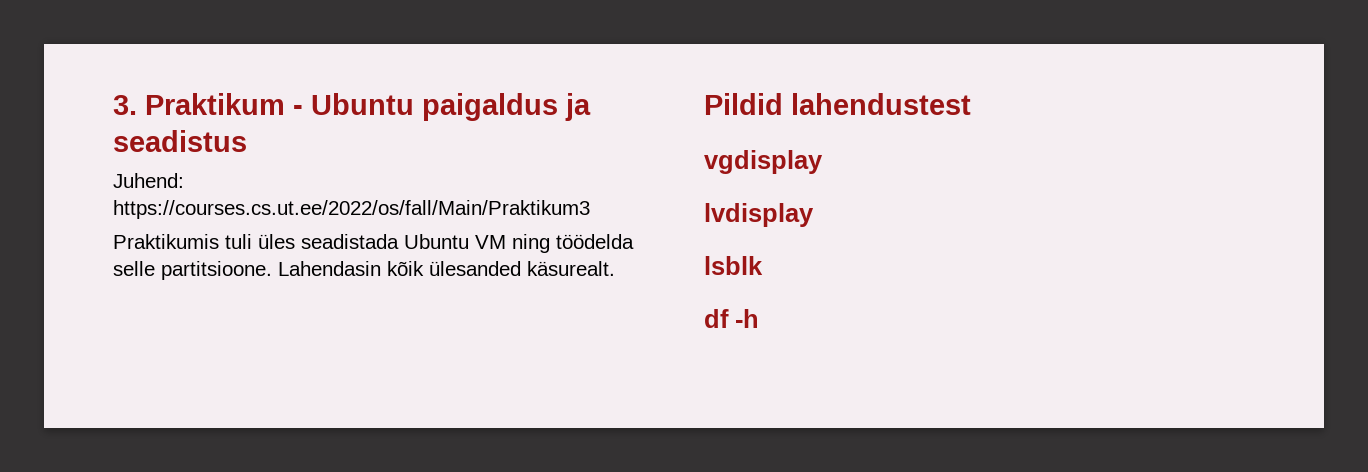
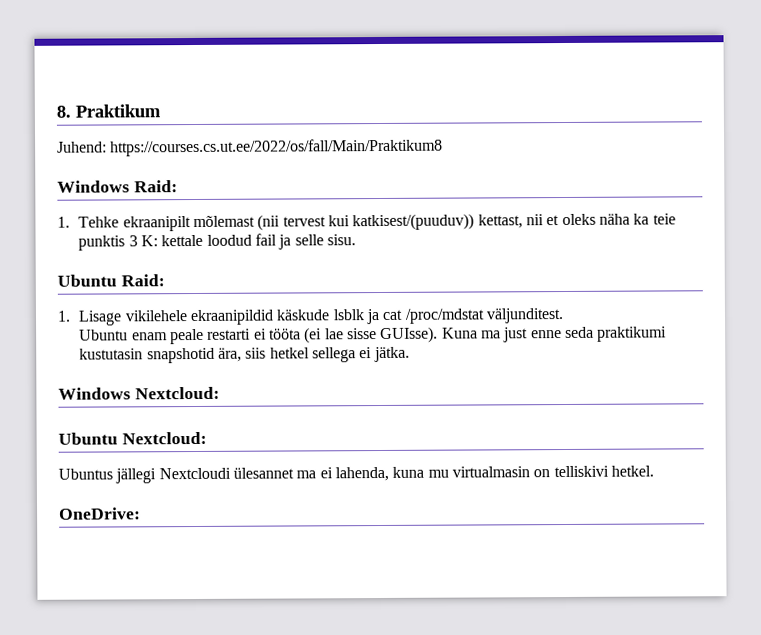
- 3. Praktikum - Ubuntu paigaldus ja seadistus
- Juhend: https://courses.cs.ut.ee/2022/os/fall/Main/Praktikum3
- Praktikumis tuli üles seadistada Ubuntu VM ning töödelda selle partitsioone. Lahendasin kõik ülesanded käsurealt.
- Pildid lahendustest
- vgdisplay
- lvdisplay
- lsblk
- df -h
+ 8. Praktikum
+ Juhend: https://courses.cs.ut.ee/2022/os/fall/Main/Praktikum8
+ Windows Raid:
+ 1. Tehke ekraanipilt mõlemast (nii tervest kui katkisest/(puuduv)) kettast, nii et oleks näha ka teie punktis 3 K: kettale loodud fail ja selle sisu.
+ Ubuntu Raid:
+ 1. Lisage vikilehele ekraanipildid käskude lsblk ja cat /proc/mdstat väljunditest.
+ Ubuntu enam peale restarti ei tööta (ei lae sisse GUIsse). Kuna ma just enne seda praktikumi kustutasin snapshotid ära, siis hetkel sellega ei jätka.
+ Windows Nextcloud:
+ Ubuntu Nextcloud:
+ Ubuntus jällegi Nextcloudi ülesannet ma ei lahenda, kuna mu virtualmasin on telliskivi hetkel.
+ OneDrive:

